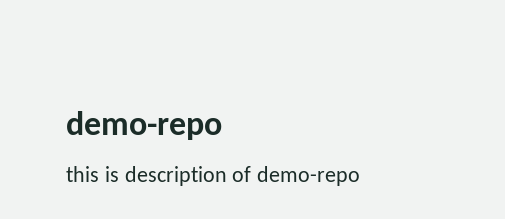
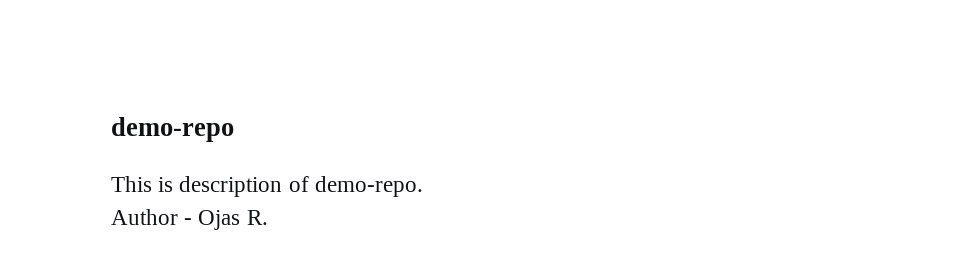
- this is description of demo-repo
+ This is description of demo-repo.
+ Author - Ojas R.

